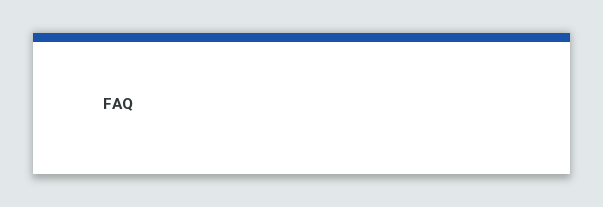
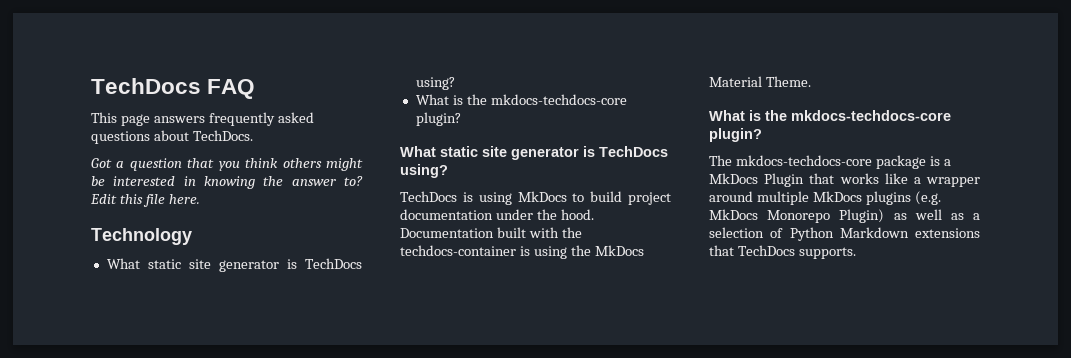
- FAQ
+ TechDocs FAQ
+ This page answers frequently asked questions about TechDocs.
+ Got a question that you think others might be interested in knowing the answer to? Edit this file here.
+ Technology
+ What static site generator is TechDocs using?
+ What is the mkdocs-techdocs-core plugin?
+ What static site generator is TechDocs using?
+ TechDocs is using MkDocs to build project documentation under the hood. Documentation built with the techdocs-container is using the MkDocs Material Theme.
+ What is the mkdocs-techdocs-core plugin?
+ The mkdocs-techdocs-core package is a MkDocs Plugin that works like a wrapper around multiple MkDocs plugins (e.g. MkDocs Monorepo Plugin) as well as a selection of Python Markdown extensions that TechDocs supports.

